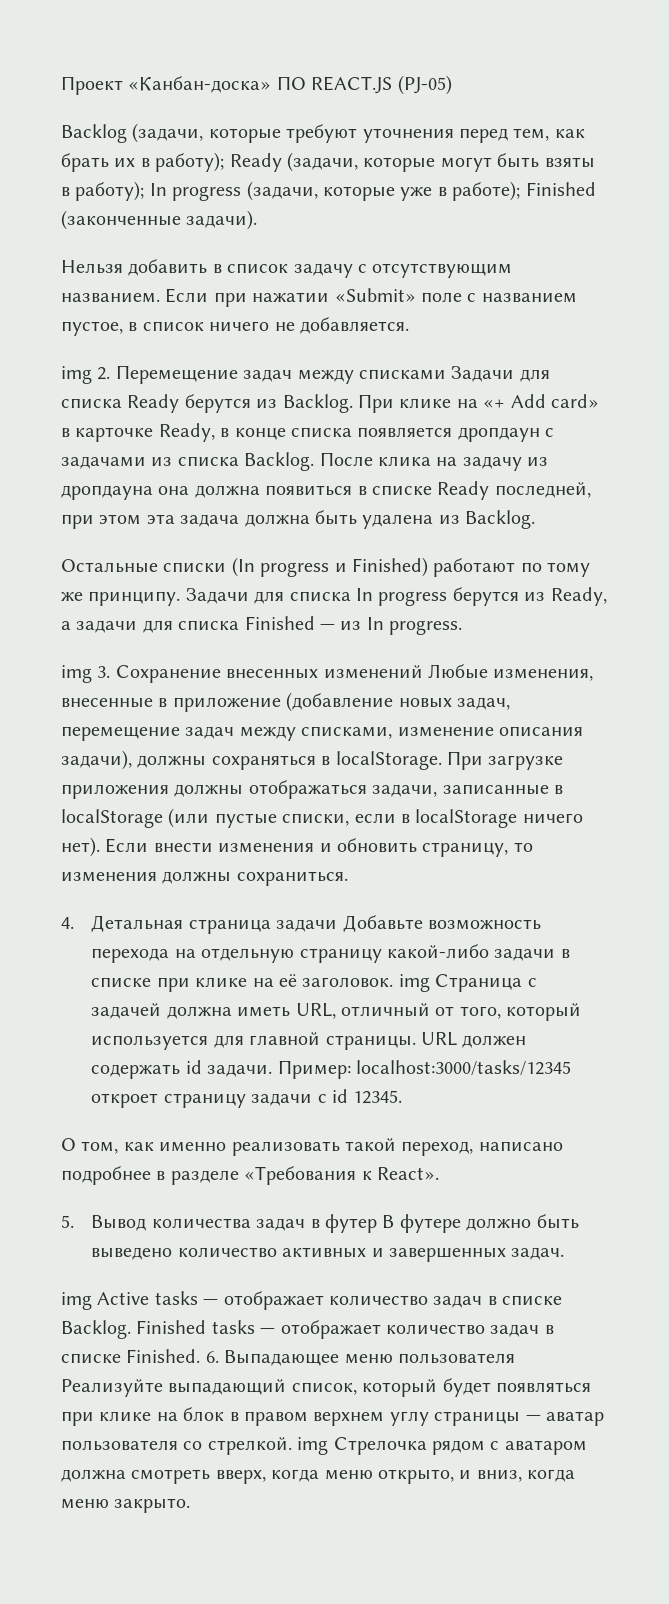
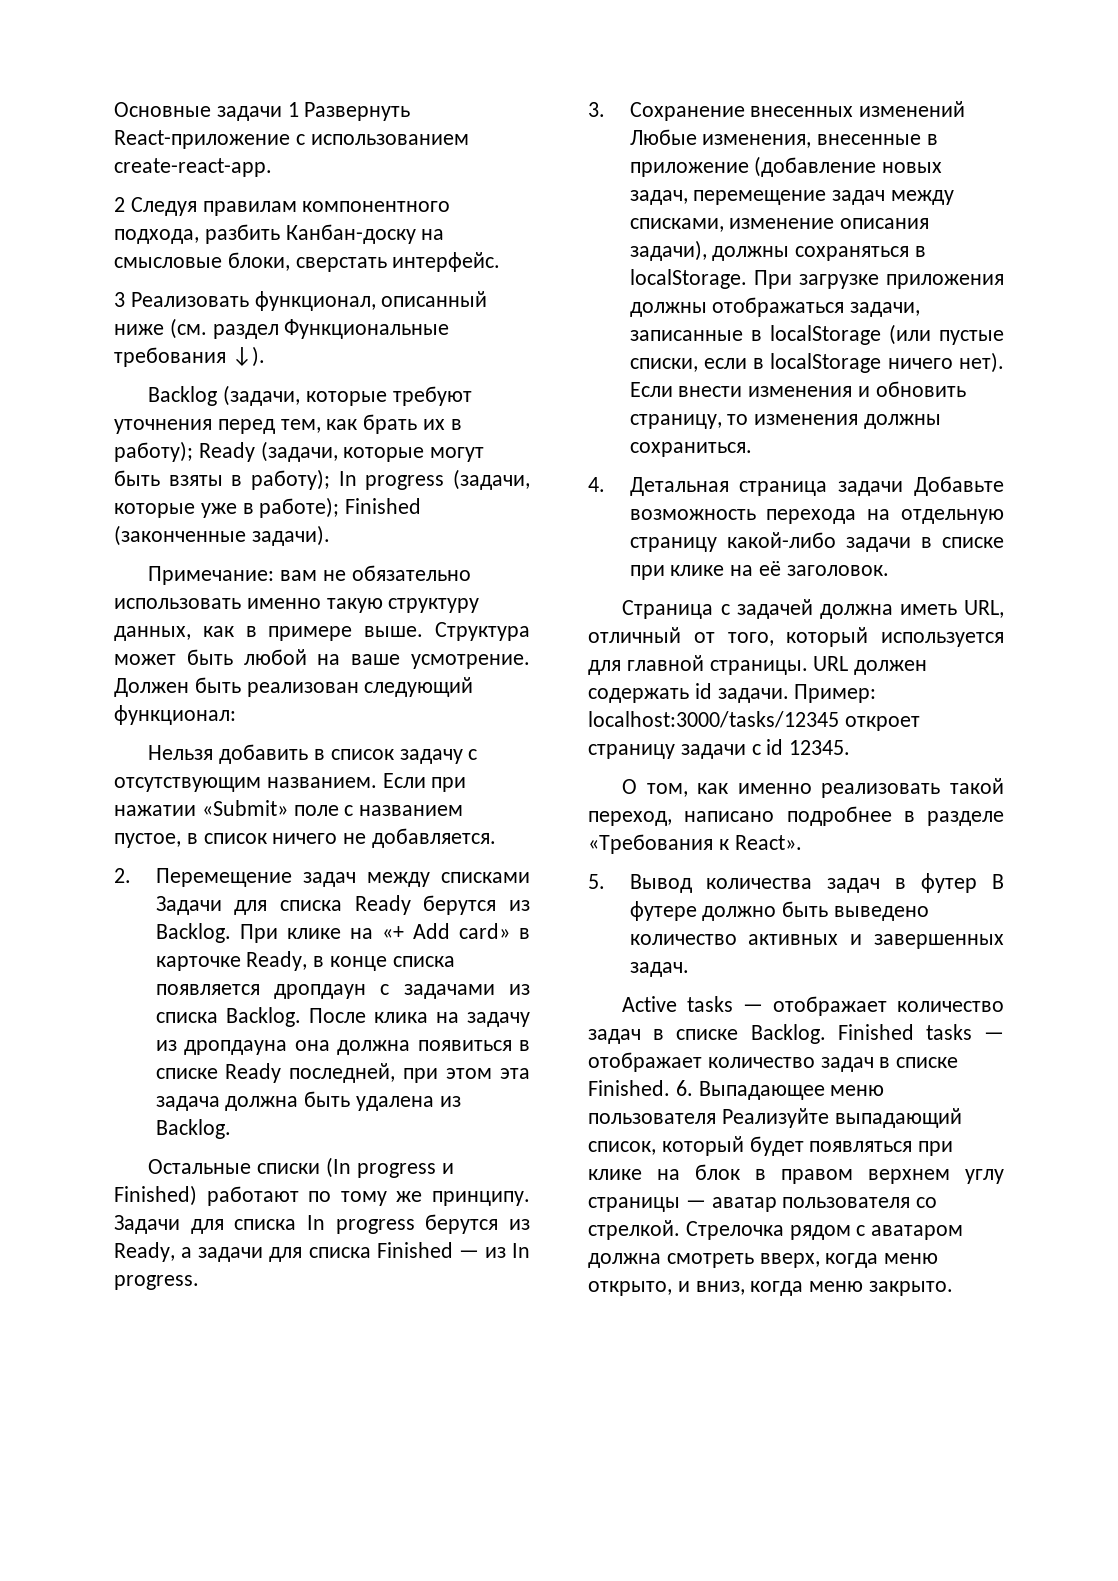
- Проект «Канбан-доска» ПО REACT.JS (PJ-05)
+ Основные задачи 1 Развернуть React-приложение с использованием create-react-app.
+ 2 Следуя правилам компонентного подхода, разбить Канбан-доску на смысловые блоки, сверстать интерфейс.
+ 3 Реализовать функционал, описанный ниже (см. раздел Функциональные требования ↓).
+ Примечание: вам не обязательно использовать именно такую структуру данных, как в примере выше. Структура может быть любой на ваше усмотрение. Должен быть реализован следующий функционал:
- img 2. Перемещение задач между списками Задачи для списка Ready берутся из Backlog.
+ 2. Перемещение задач между списками Задачи для списка Ready берутся из Backlog.
- img 3. Сохранение внесенных изменений Любые изменения, внесенные в приложение (добавление новых задач, перемещение задач между списками, изменение описания задачи), должны сохраняться в localStorage.
+ 3. Сохранение внесенных изменений Любые изменения, внесенные в приложение (добавление новых задач, перемещение задач между списками, изменение описания задачи), должны сохраняться в localStorage.
- 4. Детальная страница задачи Добавьте возможность перехода на отдельную страницу какой-либо задачи в списке при клике на её заголовок. img Страница с задачей должна иметь URL, отличный от того, который используется для главной страницы.
+ 4. Детальная страница задачи Добавьте возможность перехода на отдельную страницу какой-либо задачи в списке при клике на её заголовок.
+ Страница с задачей должна иметь URL, отличный от того, который используется для главной страницы.
- img Active tasks — отображает количество задач в списке Backlog.
+ Active tasks — отображает количество задач в списке Backlog.
- 6. Выпадающее меню пользователя Реализуйте выпадающий список, который будет появляться при клике на блок в правом верхнем углу страницы — аватар пользователя со стрелкой. img Стрелочка рядом с аватаром должна смотреть вверх, когда меню открыто, и вниз, когда меню закрыто.
+ 6. Выпадающее меню пользователя Реализуйте выпадающий список, который будет появляться при клике на блок в правом верхнем углу страницы — аватар пользователя со стрелкой. Стрелочка рядом с аватаром должна смотреть вверх, когда меню открыто, и вниз, когда меню закрыто.

